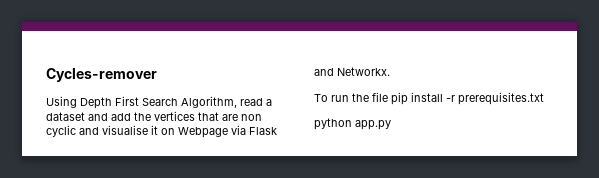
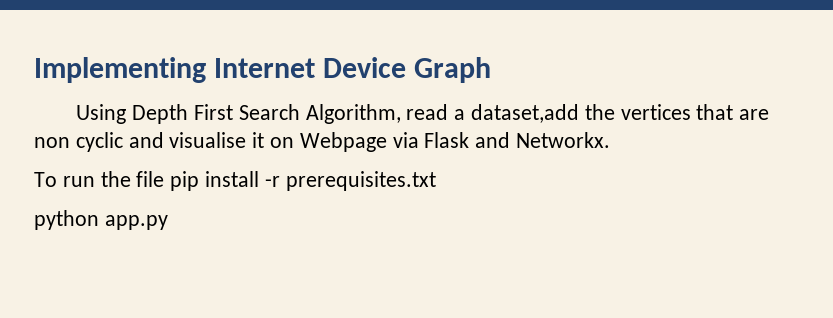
- Cycles-remover
+ Implementing Internet Device Graph
- Using Depth First Search Algorithm, read a dataset and add the vertices that are non cyclic and visualise it on Webpage via Flask and Networkx.
+ Using Depth First Search Algorithm, read a dataset,add the vertices that are non cyclic and visualise it on Webpage via Flask and Networkx.

